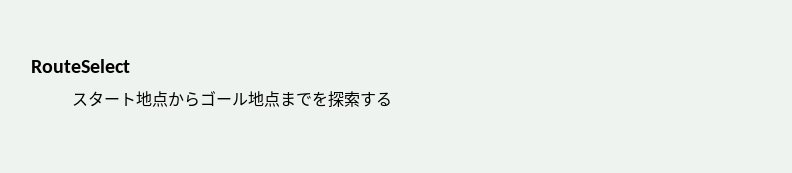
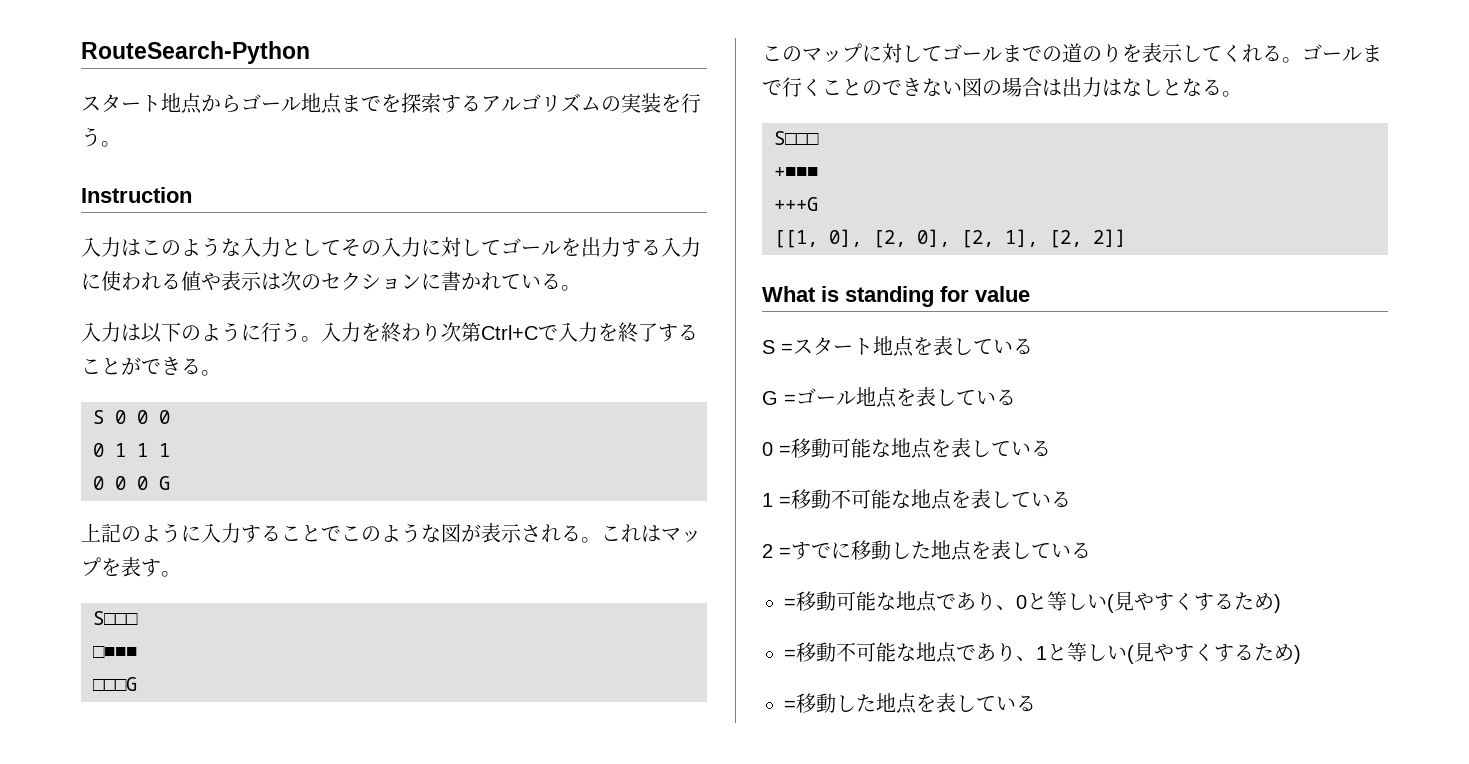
- RouteSelect
+ RouteSearch-Python
- スタート地点からゴール地点までを探索する
+ スタート地点からゴール地点までを探索するアルゴリズムの実装を行う。
+ Instruction
+ 入力はこのような入力としてその入力に対してゴールを出力する入力に使われる値や表示は次のセクションに書かれている。
+ 入力は以下のように行う。入力を終わり次第Ctrl+Cで入力を終了することができる。
+ S 0 0 0
+ 0 1 1 1
+ 0 0 0 G
+ 上記のように入力することでこのような図が表示される。これはマップを表す。
+ S□□□
+ □■■■
+ □□□G
+ このマップに対してゴールまでの道のりを表示してくれる。ゴールまで行くことのできない図の場合は出力はなしとなる。
+ S□□□
+ +■■■
+ +++G
+ [[1, 0], [2, 0], [2, 1], [2, 2]]
+ What is standing for value
+ S =スタート地点を表している
+ G =ゴール地点を表している
+ 0 =移動可能な地点を表している
+ 1 =移動不可能な地点を表している
+ 2 =すでに移動した地点を表している
+ =移動可能な地点であり、0と等しい(見やすくするため)
+ =移動不可能な地点であり、1と等しい(見やすくするため)
+ =移動した地点を表している

